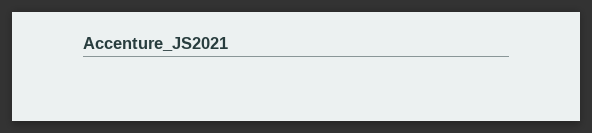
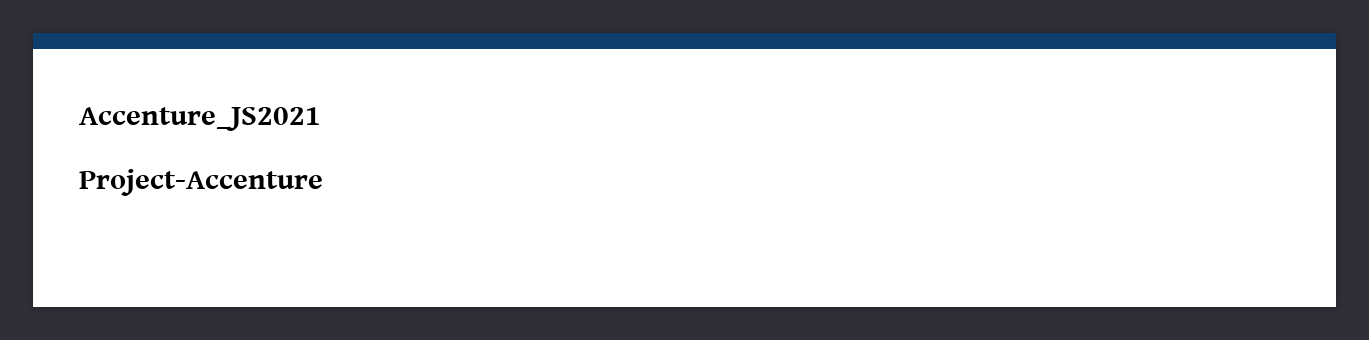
+ Project-Accenture

